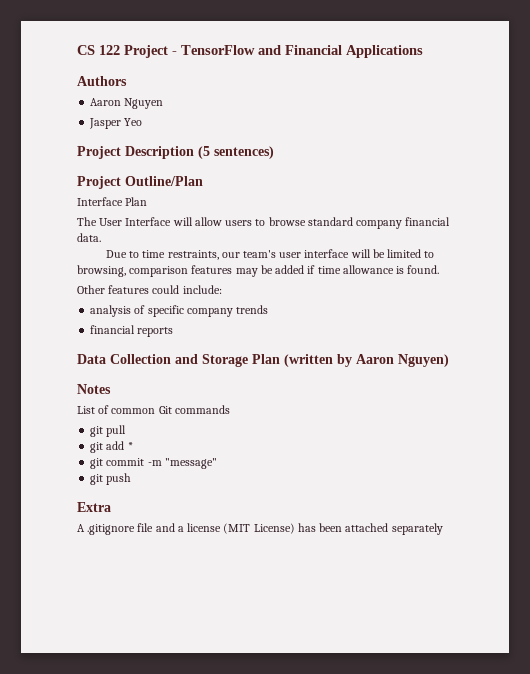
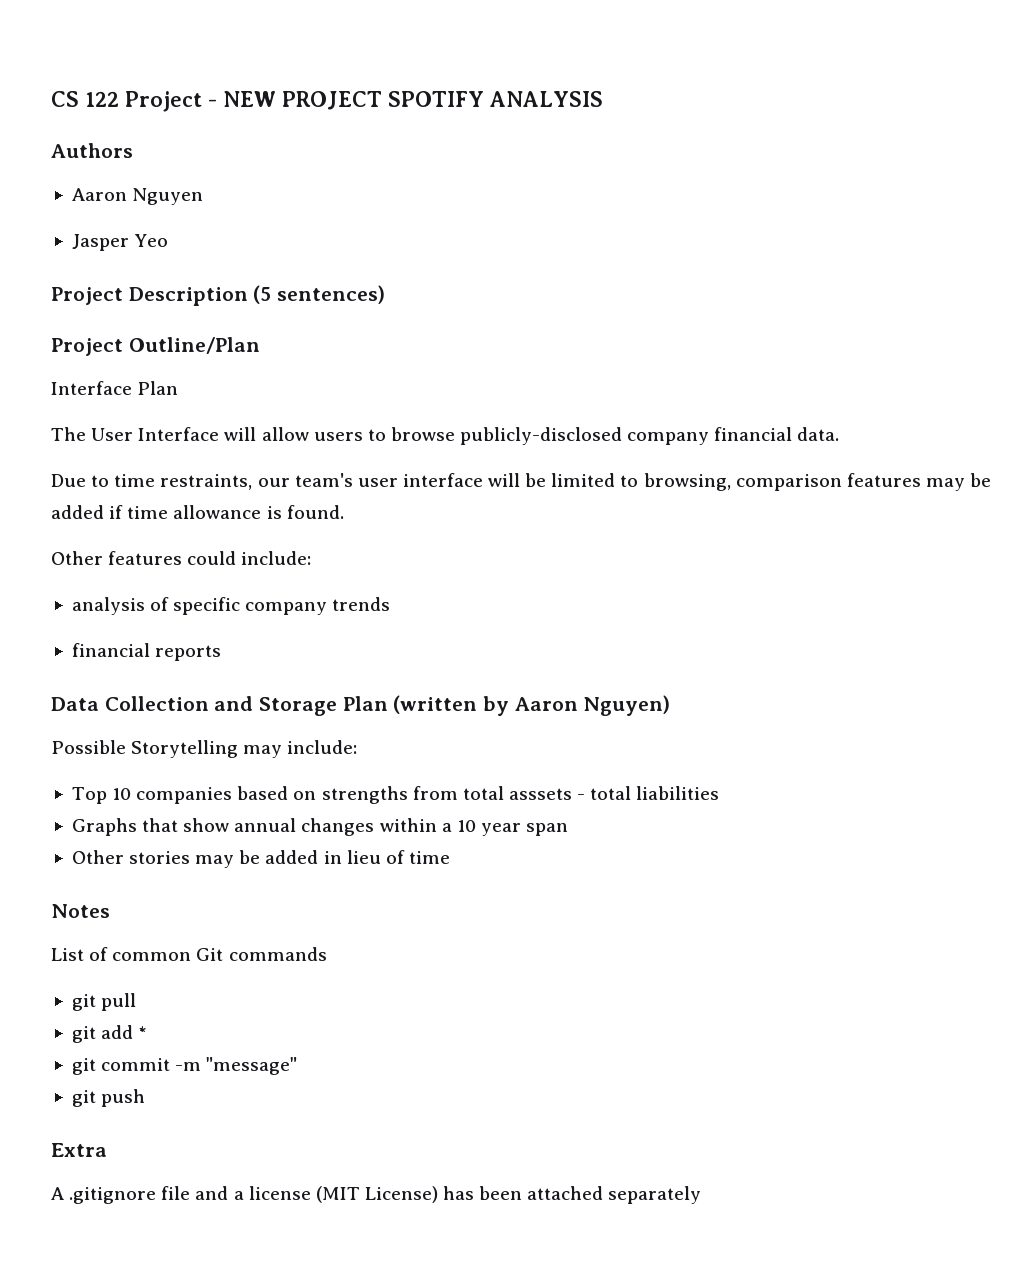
- CS 122 Project - TensorFlow and Financial Applications
+ CS 122 Project - NEW PROJECT SPOTIFY ANALYSIS
- The User Interface will allow users to browse standard company financial data.
+ The User Interface will allow users to browse publicly-disclosed company financial data.
+ Possible Storytelling may include:
+ Top 10 companies based on strengths from total asssets - total liabilities
+ Graphs that show annual changes within a 10 year span
+ Other stories may be added in lieu of time

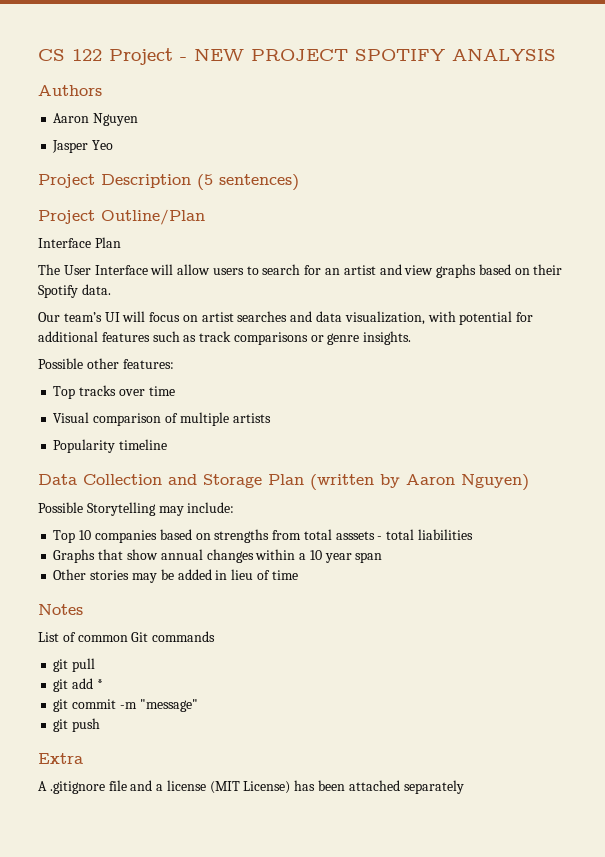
- The User Interface will allow users to browse publicly-disclosed company financial data.
- Due to time restraints, our team's user interface will be limited to browsing, comparison features may be added if time allowance is found.
- Other features could include:
- analysis of specific company trends
- financial reports
+ The User Interface will allow users to search for an artist and view graphs based on their Spotify data.
+ Our team’s UI will focus on artist searches and data visualization, with potential for additional features such as track comparisons or genre insights.
+ Possible other features:
+ Top tracks over time
+ Visual comparison of multiple artists
+ Popularity timeline

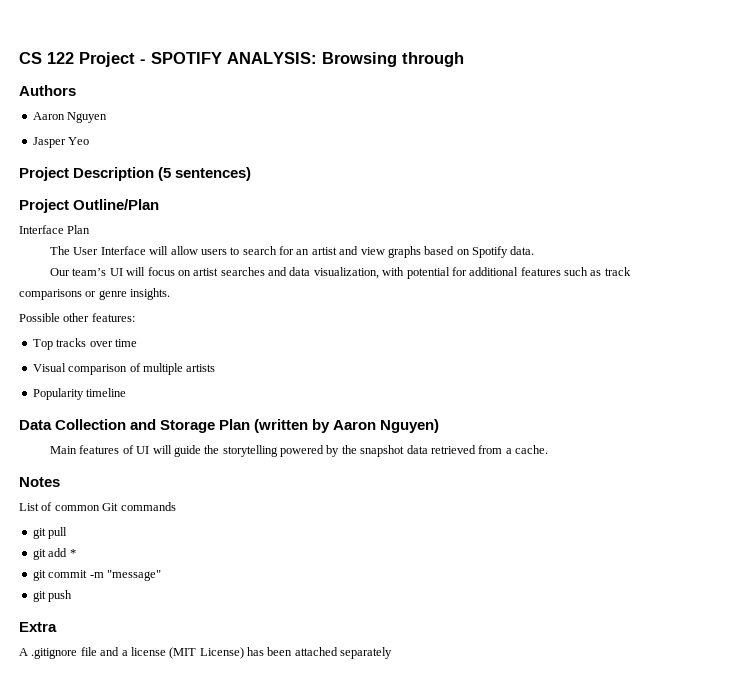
- CS 122 Project - NEW PROJECT SPOTIFY ANALYSIS
+ CS 122 Project - SPOTIFY ANALYSIS: Browsing through
- The User Interface will allow users to search for an artist and view graphs based on their Spotify data.
+ The User Interface will allow users to search for an artist and view graphs based on Spotify data.
- Possible Storytelling may include:
- Top 10 companies based on strengths from total asssets - total liabilities
- Graphs that show annual changes within a 10 year span
- Other stories may be added in lieu of time
+ Main features of UI will guide the storytelling powered by the snapshot data retrieved from a cache.

